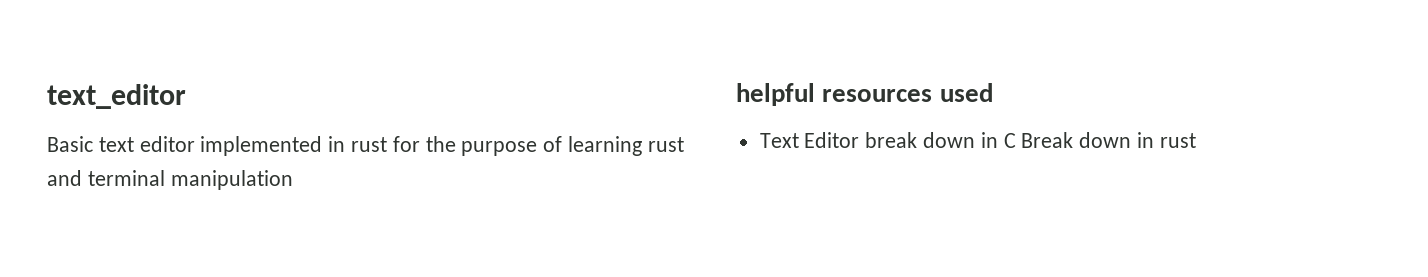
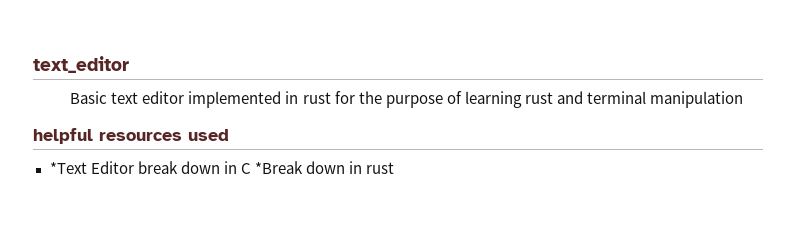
- Text Editor break down in C Break down in rust
+ *Text Editor break down in C *Break down in rust

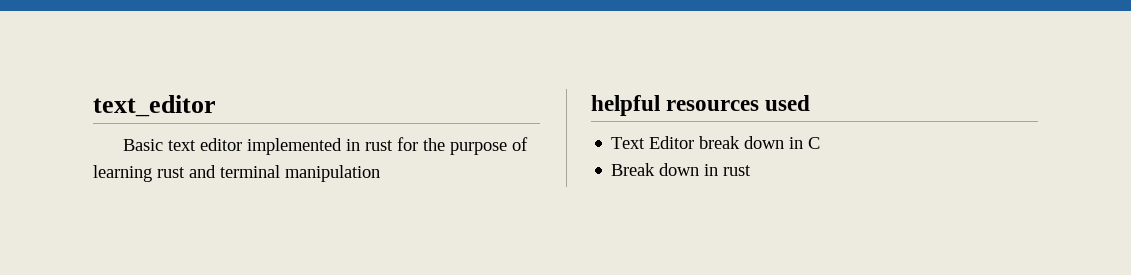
- *Text Editor break down in C *Break down in rust
+ Text Editor break down in C
+ Break down in rust

